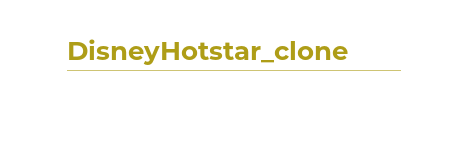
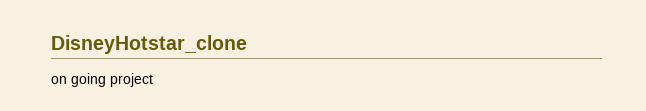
+ on going project

